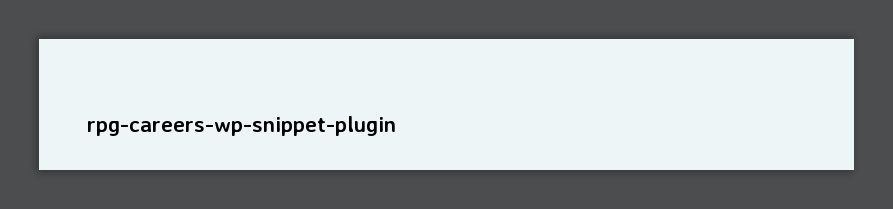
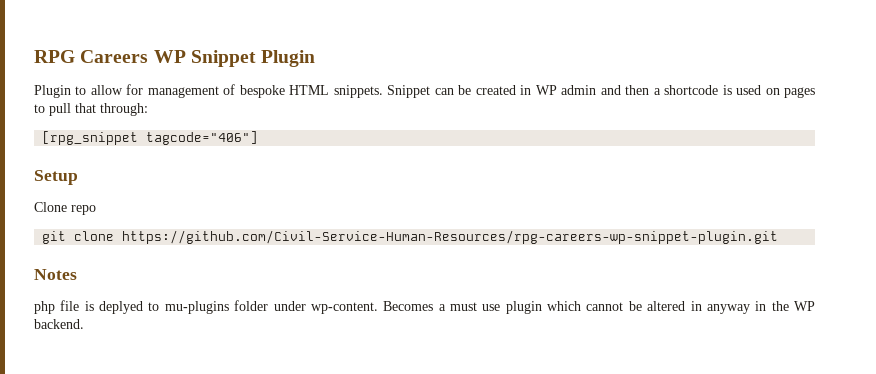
- rpg-careers-wp-snippet-plugin
+ RPG Careers WP Snippet Plugin
+ Plugin to allow for management of bespoke HTML snippets. Snippet can be created in WP admin and then a shortcode is used on pages to pull that through:
+ [rpg_snippet tagcode="406"]
+ Setup
+ Clone repo
+ git clone https://github.com/Civil-Service-Human-Resources/rpg-careers-wp-snippet-plugin.git
+ Notes
+ php file is deplyed to mu-plugins folder under wp-content. Becomes a must use plugin which cannot be altered in anyway in the WP backend.

